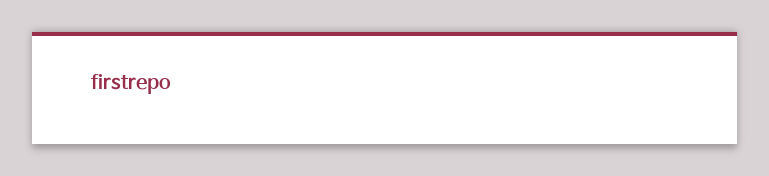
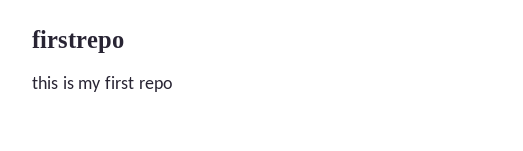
+ this is my first repo

